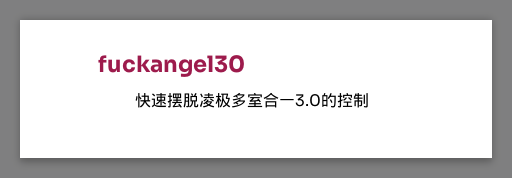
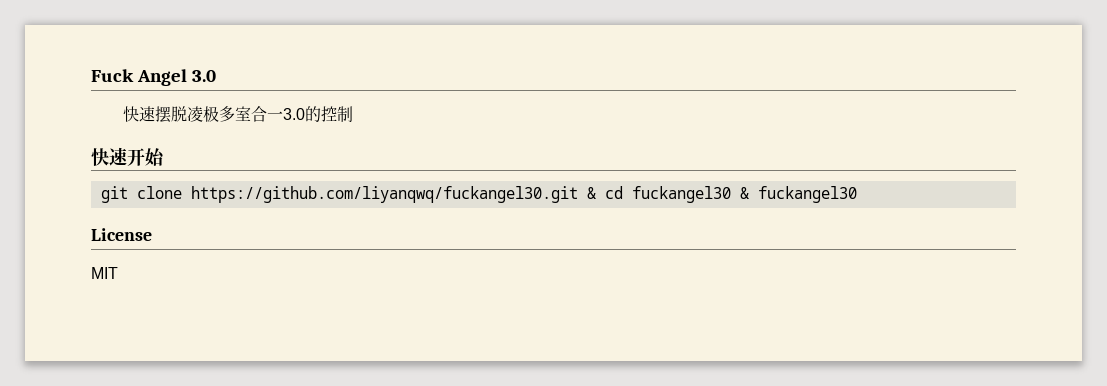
- fuckangel30
+ Fuck Angel 3.0
+ 快速开始
+ git clone https://github.com/liyanqwq/fuckangel30.git & cd fuckangel30 & fuckangel30
+ License
+ MIT

